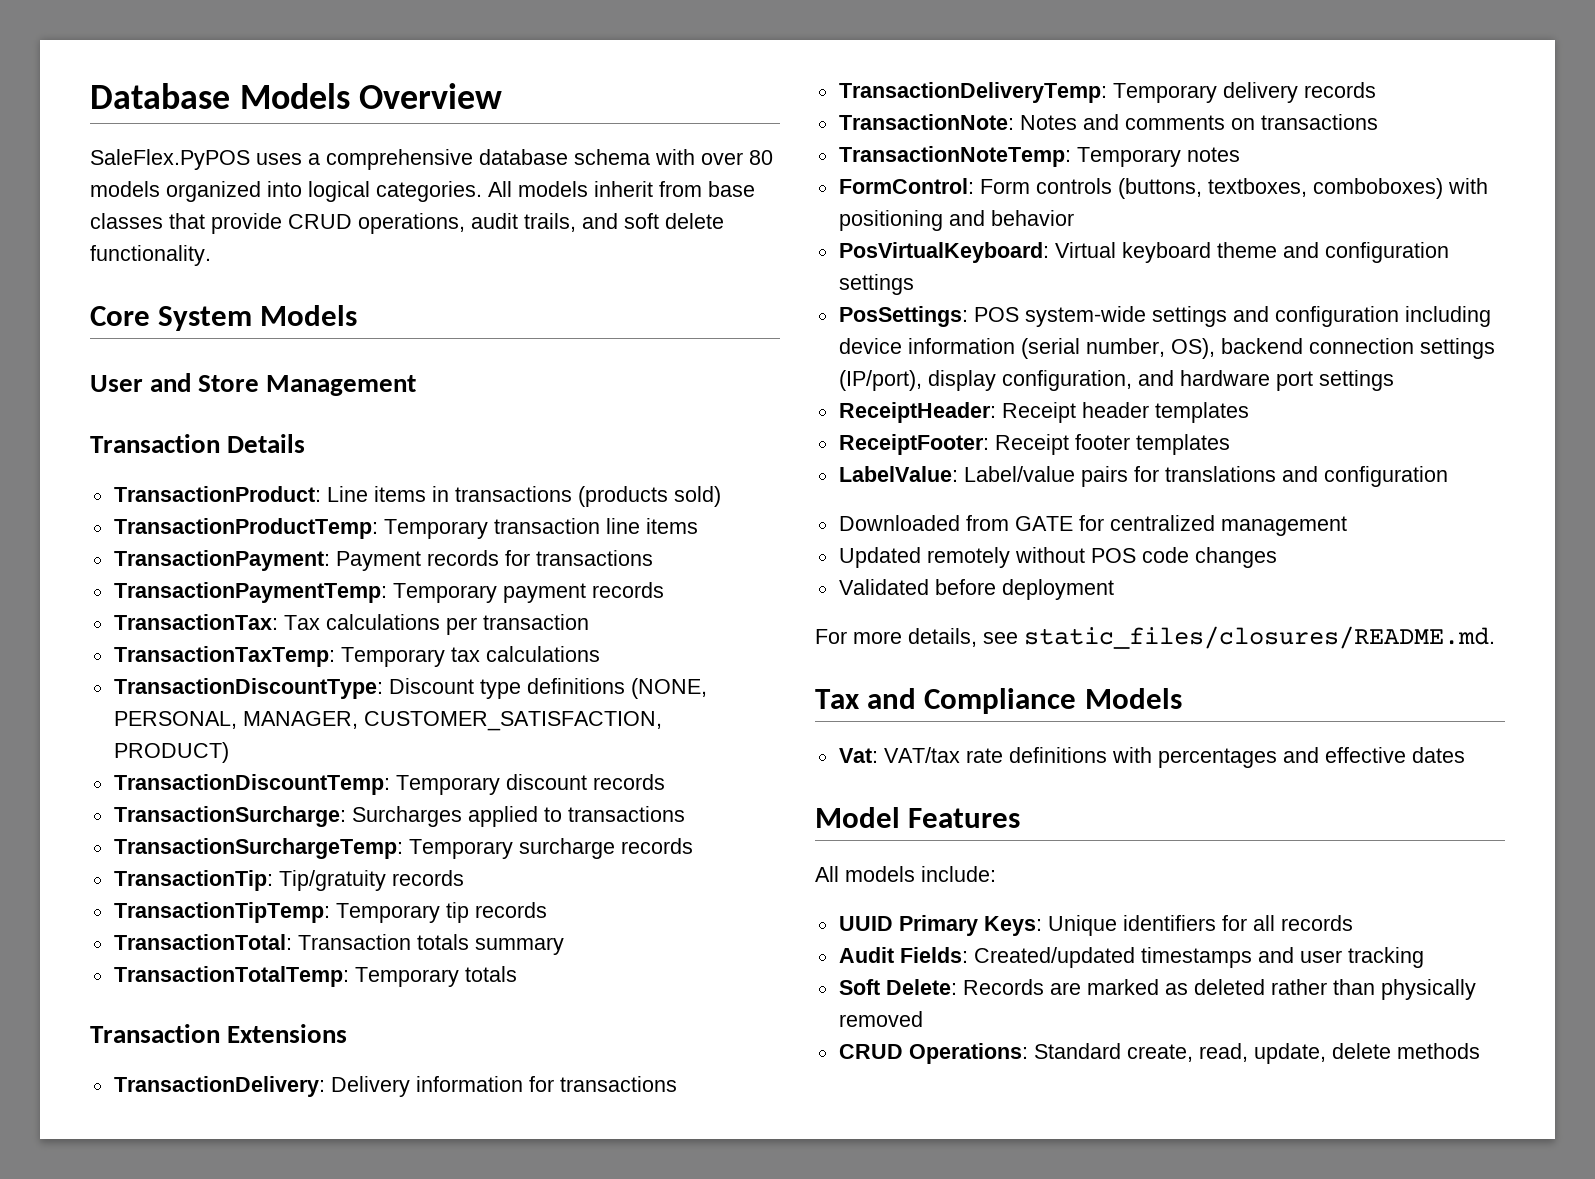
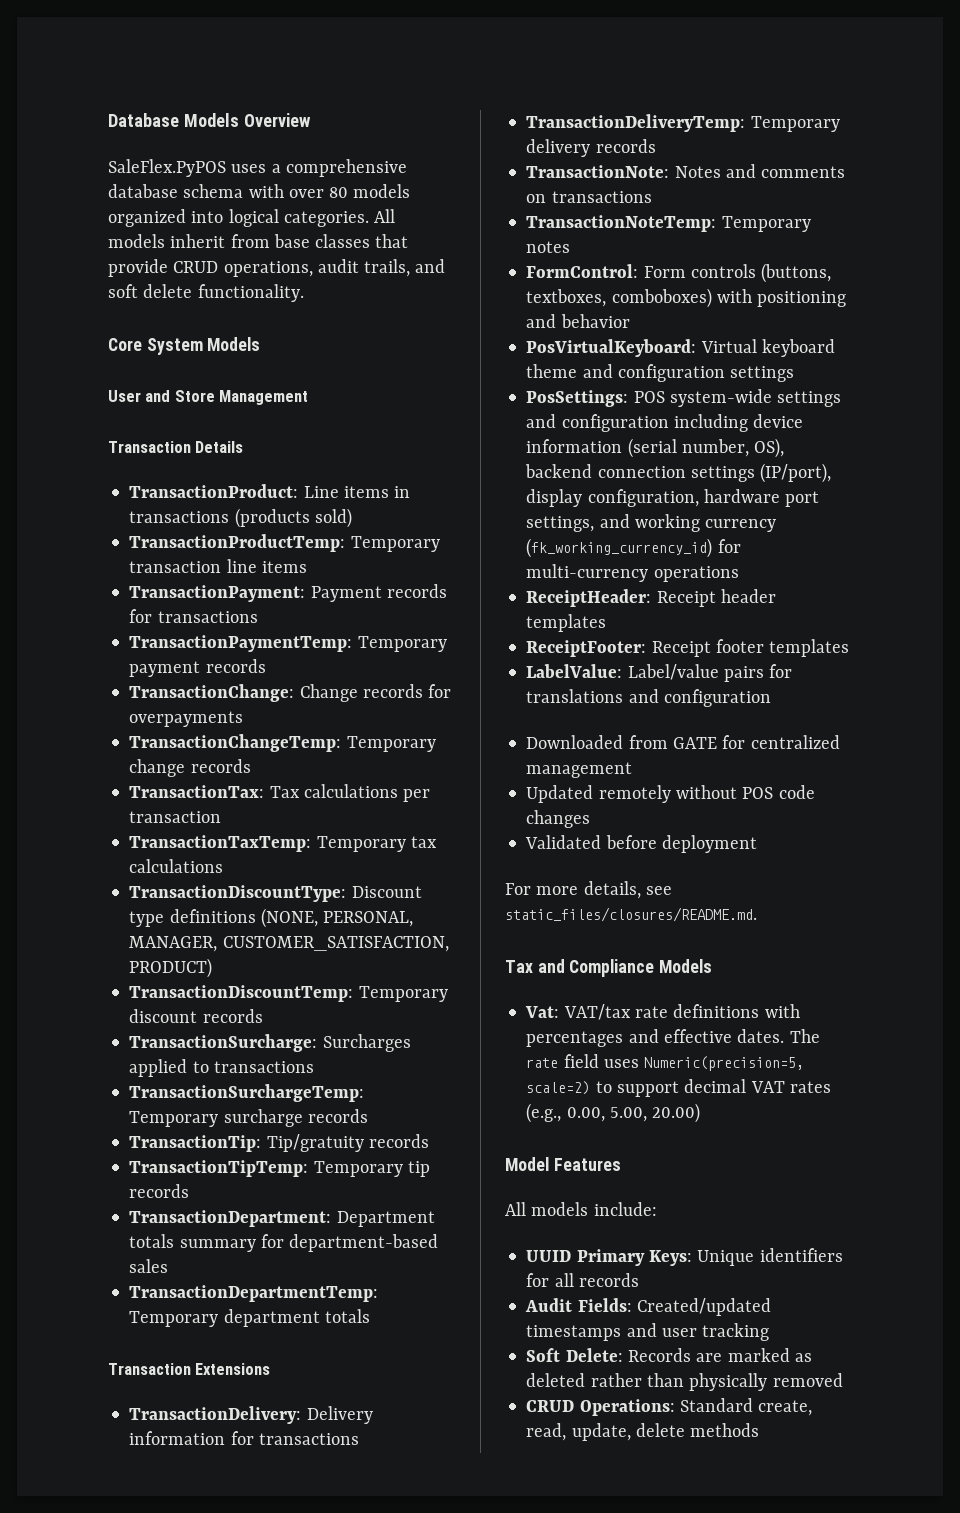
+ TransactionChange: Change records for overpayments
+ TransactionChangeTemp: Temporary change records
- TransactionTotal: Transaction totals summary
- TransactionTotalTemp: Temporary totals
+ TransactionDepartment: Department totals summary for department-based sales
+ TransactionDepartmentTemp: Temporary department totals
- PosSettings: POS system-wide settings and configuration including device information (serial number, OS), backend connection settings (IP/port), display configuration, and hardware port settings
+ PosSettings: POS system-wide settings and configuration including device information (serial number, OS), backend connection settings (IP/port), display configuration, hardware port settings, and working currency (fk_working_currency_id) for multi-currency operations
- Vat: VAT/tax rate definitions with percentages and effective dates
+ Vat: VAT/tax rate definitions with percentages and effective dates. The rate field uses Numeric(precision=5, scale=2) to support decimal VAT rates (e.g., 0.00, 5.00, 20.00)

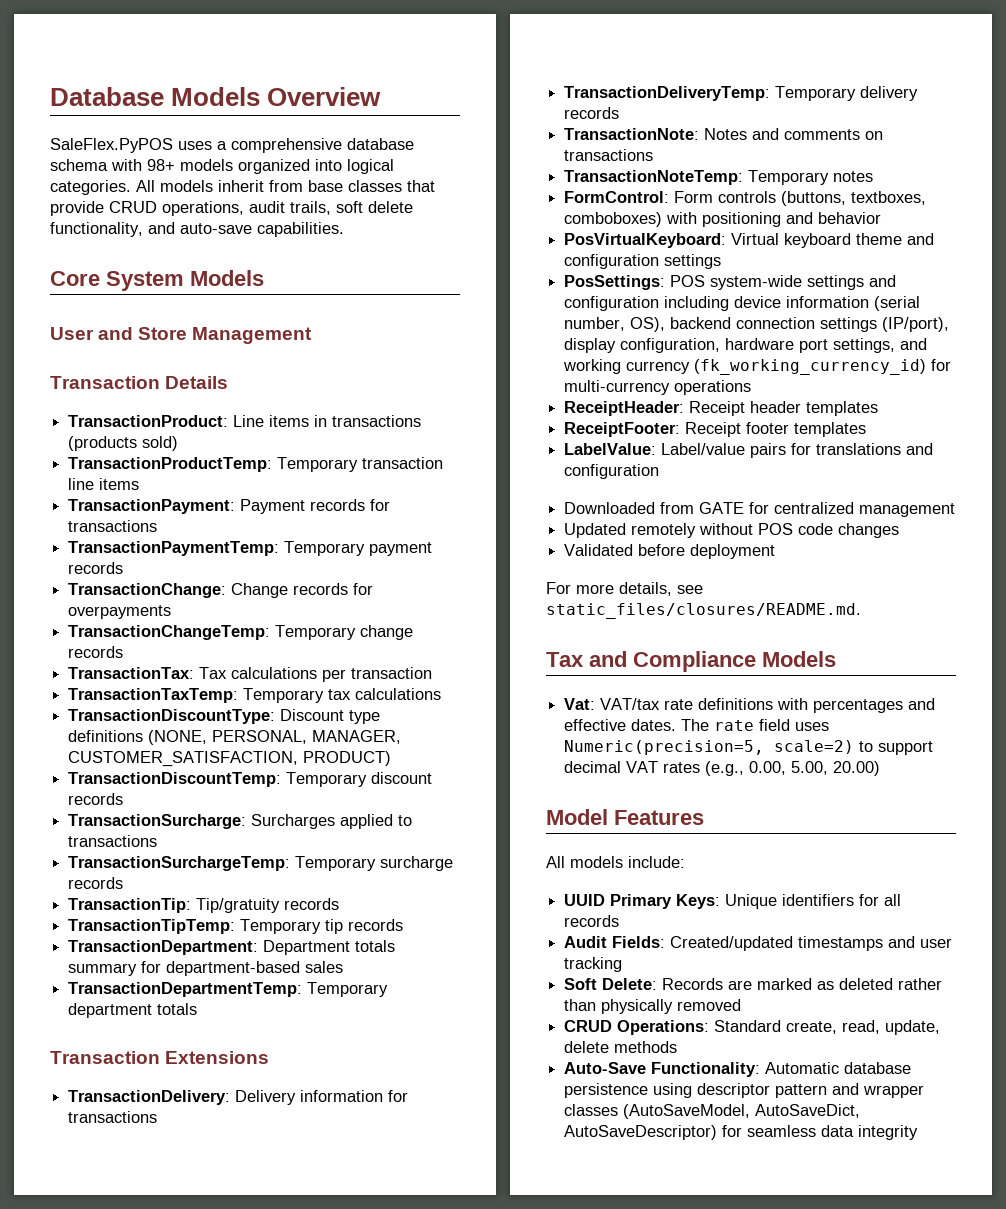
- SaleFlex.PyPOS uses a comprehensive database schema with over 80 models organized into logical categories.
+ SaleFlex.PyPOS uses a comprehensive database schema with 98+ models organized into logical categories.
- All models inherit from base classes that provide CRUD operations, audit trails, and soft delete functionality.
+ All models inherit from base classes that provide CRUD operations, audit trails, soft delete functionality, and auto-save capabilities.
+ Auto-Save Functionality: Automatic database persistence using descriptor pattern and wrapper classes (AutoSaveModel, AutoSaveDict, AutoSaveDescriptor) for seamless data integrity

